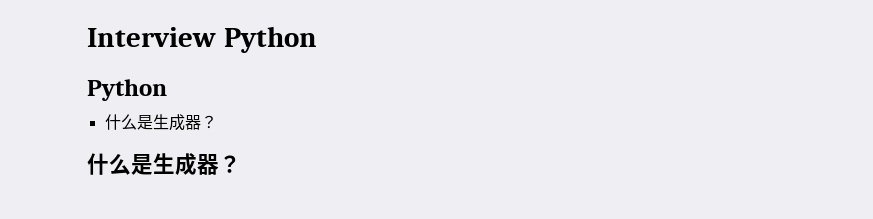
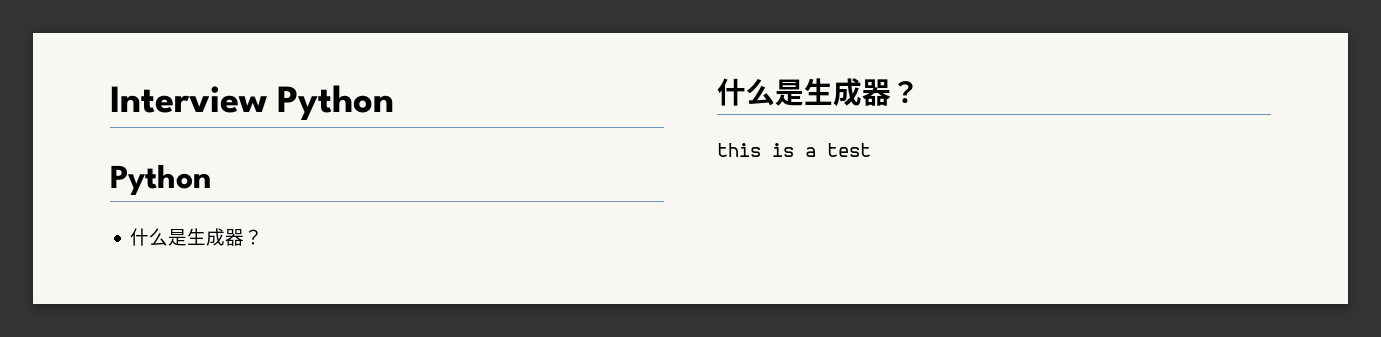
+ this is a test

